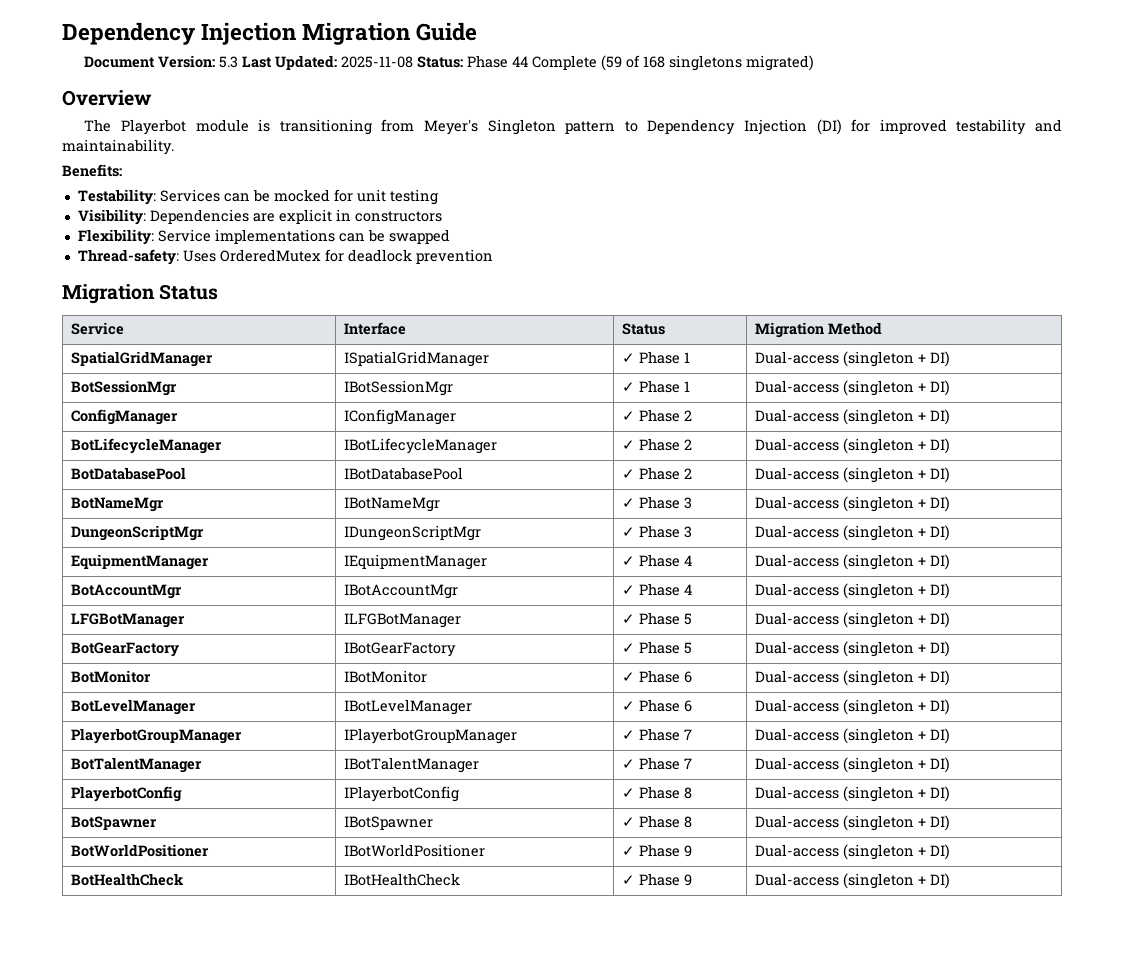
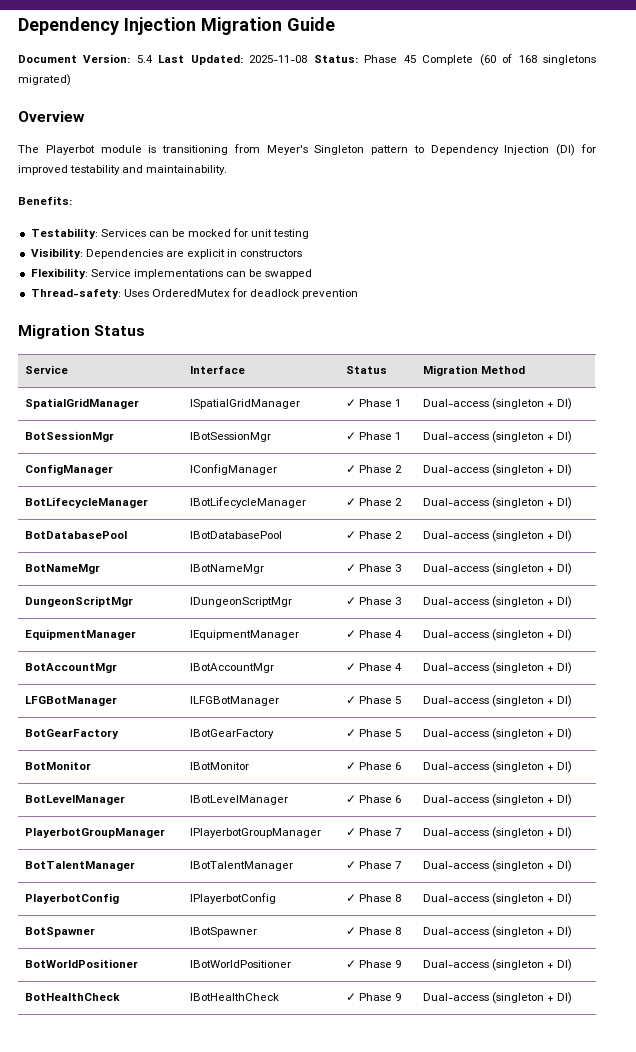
- Document Version: 5.3 Last Updated: 2025-11-08 Status: Phase 44 Complete (59 of 168 singletons migrated)
+ Document Version: 5.4 Last Updated: 2025-11-08 Status: Phase 45 Complete (60 of 168 singletons migrated)

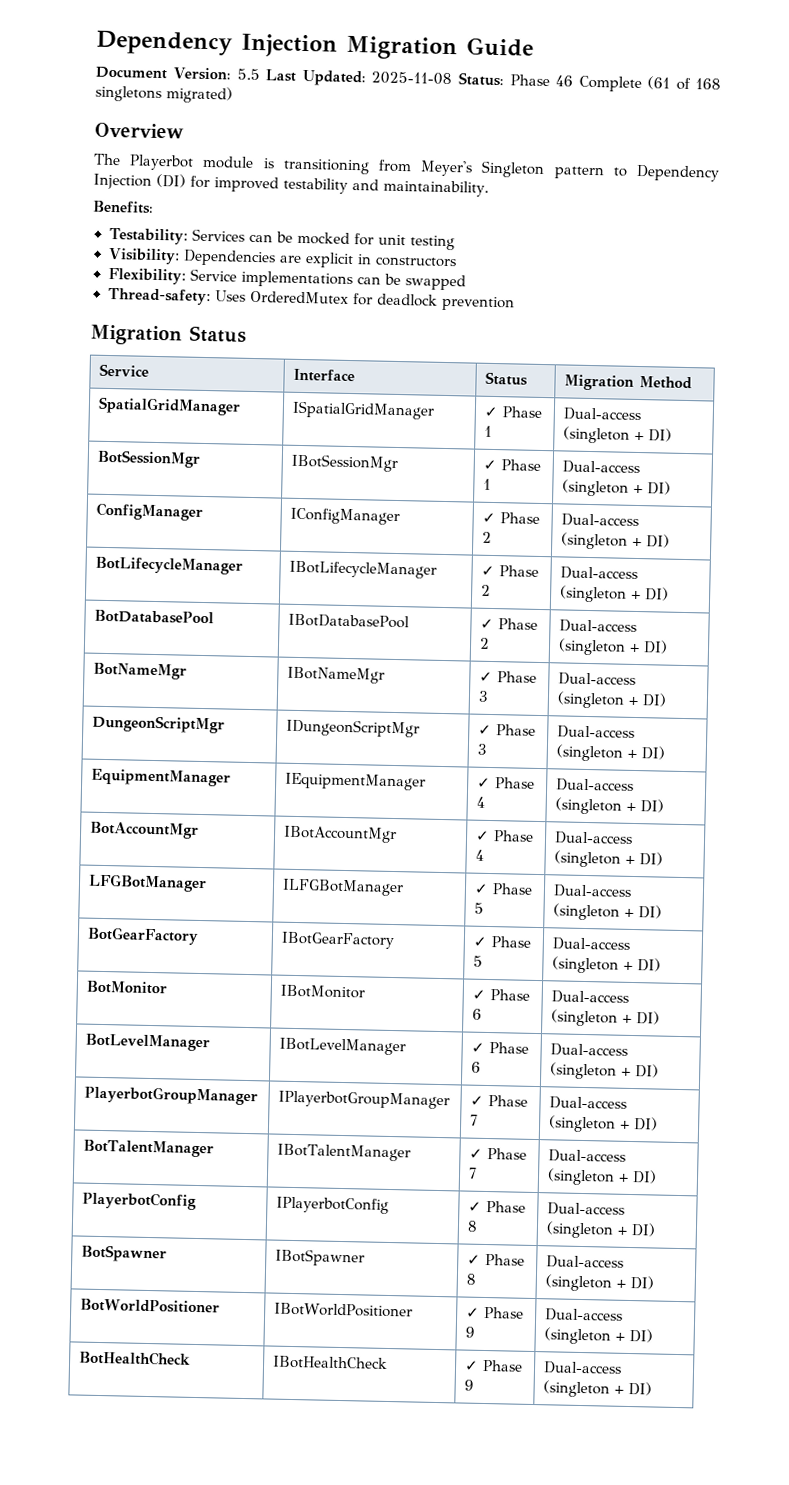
- Document Version: 5.4 Last Updated: 2025-11-08 Status: Phase 45 Complete (60 of 168 singletons migrated)
+ Document Version: 5.5 Last Updated: 2025-11-08 Status: Phase 46 Complete (61 of 168 singletons migrated)

